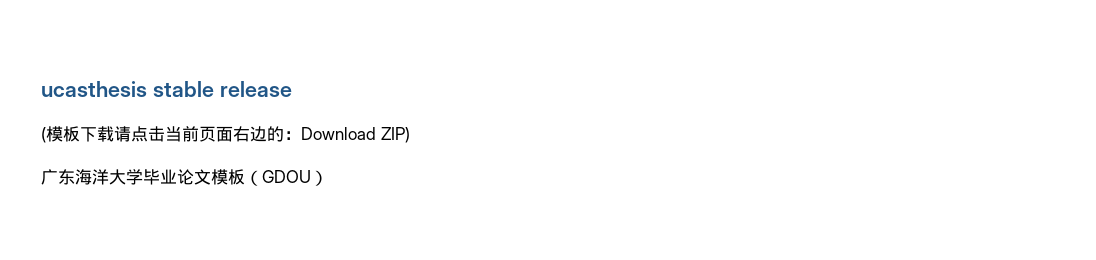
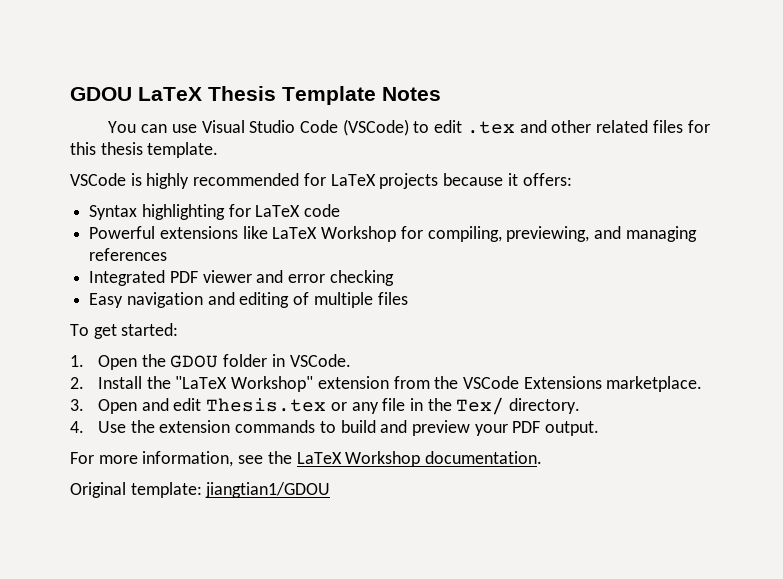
- ucasthesis stable release
- (模板下载请点击当前页面右边的：Download ZIP)
- 广东海洋大学毕业论文模板（GDOU）
+ GDOU LaTeX Thesis Template Notes
+ You can use Visual Studio Code (VSCode) to edit .tex and other related files for this thesis template.
+ VSCode is highly recommended for LaTeX projects because it offers:
+ Syntax highlighting for LaTeX code
+ Powerful extensions like LaTeX Workshop for compiling, previewing, and managing references
+ Integrated PDF viewer and error checking
+ Easy navigation and editing of multiple files
+ To get started:
+ 1. Open the GDOU folder in VSCode.
+ 2. Install the "LaTeX Workshop" extension from the VSCode Extensions marketplace.
+ 3. Open and edit Thesis.tex or any file in the Tex/ directory.
+ 4. Use the extension commands to build and preview your PDF output.
+ For more information, see the LaTeX Workshop documentation.
+ Original template: jiangtian1/GDOU

